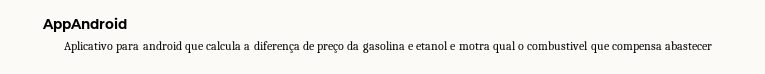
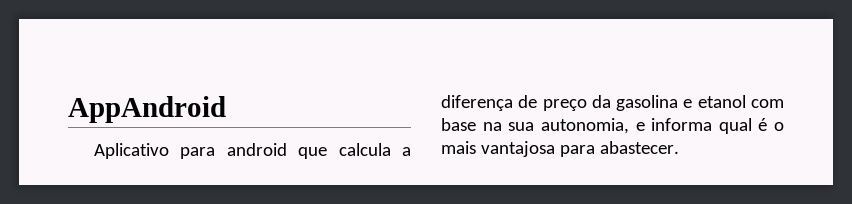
- Aplicativo para android que calcula a diferença de preço da gasolina e etanol e motra qual o combustivel que compensa abastecer
+ Aplicativo para android que calcula a diferença de preço da gasolina e etanol com base na sua autonomia, e informa qual é o mais vantajosa para abastecer.

